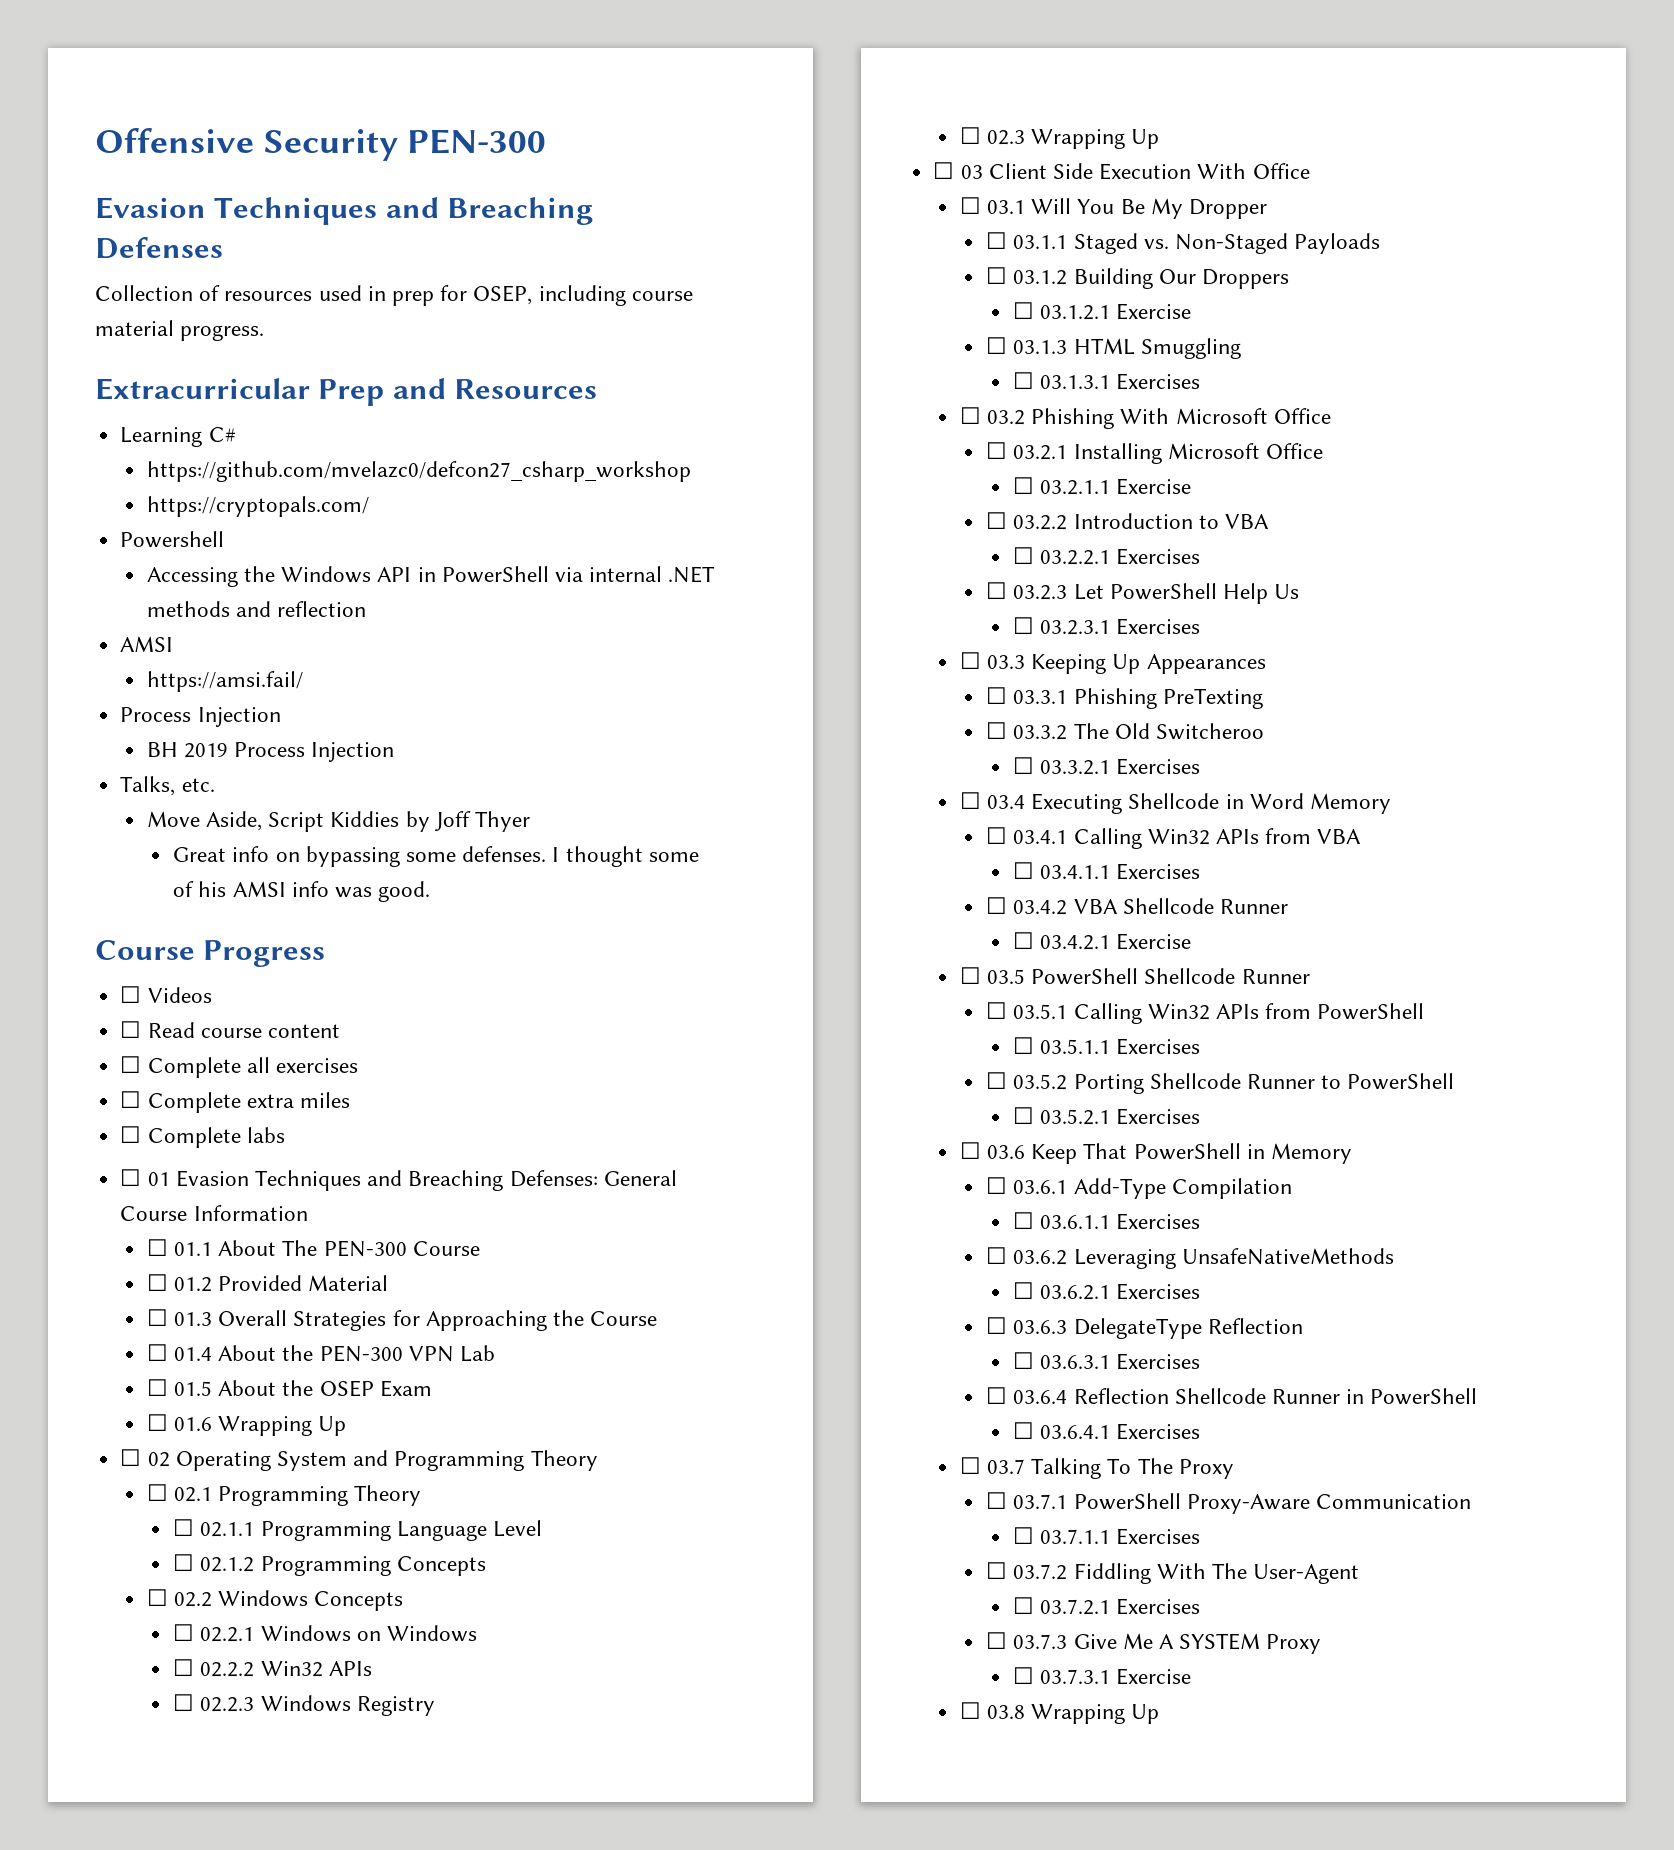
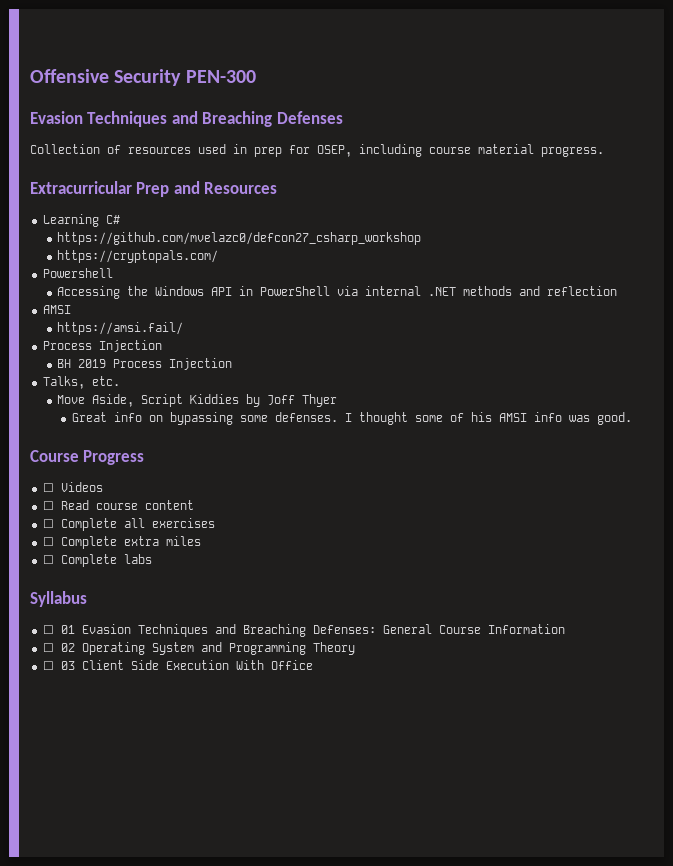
+ Syllabus
- ☐ 01.1 About The PEN-300 Course
- ☐ 01.2 Provided Material
- ☐ 01.3 Overall Strategies for Approaching the Course
- ☐ 01.4 About the PEN-300 VPN Lab
- ☐ 01.5 About the OSEP Exam
- ☐ 01.6 Wrapping Up
- ☐ 02.1 Programming Theory
- ☐ 02.1.1 Programming Language Level
- ☐ 02.1.2 Programming Concepts
- ☐ 02.2 Windows Concepts
- ☐ 02.2.1 Windows on Windows
- ☐ 02.2.2 Win32 APIs
- ☐ 02.2.3 Windows Registry
- ☐ 02.3 Wrapping Up
- ☐ 03.1 Will You Be My Dropper
- ☐ 03.1.1 Staged vs. Non-Staged Payloads
- ☐ 03.1.2 Building Our Droppers
- ☐ 03.1.2.1 Exercise
- ☐ 03.1.3 HTML Smuggling
- ☐ 03.1.3.1 Exercises
- ☐ 03.2 Phishing With Microsoft Office
- ☐ 03.2.1 Installing Microsoft Office
- ☐ 03.2.1.1 Exercise
- ☐ 03.2.2 Introduction to VBA
- ☐ 03.2.2.1 Exercises
- ☐ 03.2.3 Let PowerShell Help Us
- ☐ 03.2.3.1 Exercises
- ☐ 03.3 Keeping Up Appearances
- ☐ 03.3.1 Phishing PreTexting
- ☐ 03.3.2 The Old Switcheroo
- ☐ 03.3.2.1 Exercises
- ☐ 03.4 Executing Shellcode in Word Memory
- ☐ 03.4.1 Calling Win32 APIs from VBA
- ☐ 03.4.1.1 Exercises
- ☐ 03.4.2 VBA Shellcode Runner
- ☐ 03.4.2.1 Exercise
- ☐ 03.5 PowerShell Shellcode Runner
- ☐ 03.5.1 Calling Win32 APIs from PowerShell
- ☐ 03.5.1.1 Exercises
- ☐ 03.5.2 Porting Shellcode Runner to PowerShell
- ☐ 03.5.2.1 Exercises
- ☐ 03.6 Keep That PowerShell in Memory
- ☐ 03.6.1 Add-Type Compilation
- ☐ 03.6.1.1 Exercises
- ☐ 03.6.2 Leveraging UnsafeNativeMethods
- ☐ 03.6.2.1 Exercises
- ☐ 03.6.3 DelegateType Reflection
- ☐ 03.6.3.1 Exercises
- ☐ 03.6.4 Reflection Shellcode Runner in PowerShell
- ☐ 03.6.4.1 Exercises
- ☐ 03.7 Talking To The Proxy
- ☐ 03.7.1 PowerShell Proxy-Aware Communication
- ☐ 03.7.1.1 Exercises
- ☐ 03.7.2 Fiddling With The User-Agent
- ☐ 03.7.2.1 Exercises
- ☐ 03.7.3 Give Me A SYSTEM Proxy
- ☐ 03.7.3.1 Exercise
- ☐ 03.8 Wrapping Up

